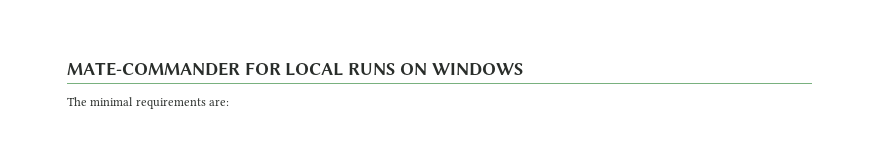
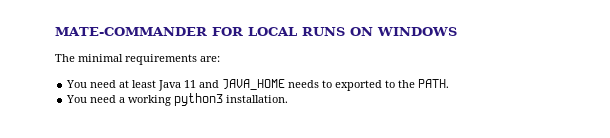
+ You need at least Java 11 and JAVA_HOME needs to exported to the PATH.
+ You need a working python3 installation.

